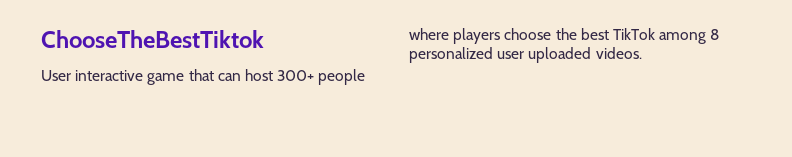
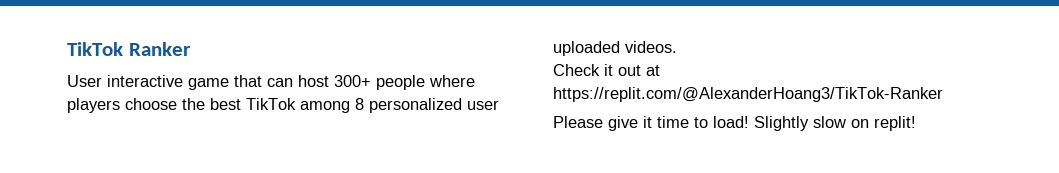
- ChooseTheBestTiktok
+ TikTok Ranker
+ Check it out at https://replit.com/@AlexanderHoang3/TikTok-Ranker
+ Please give it time to load! Slightly slow on replit!

